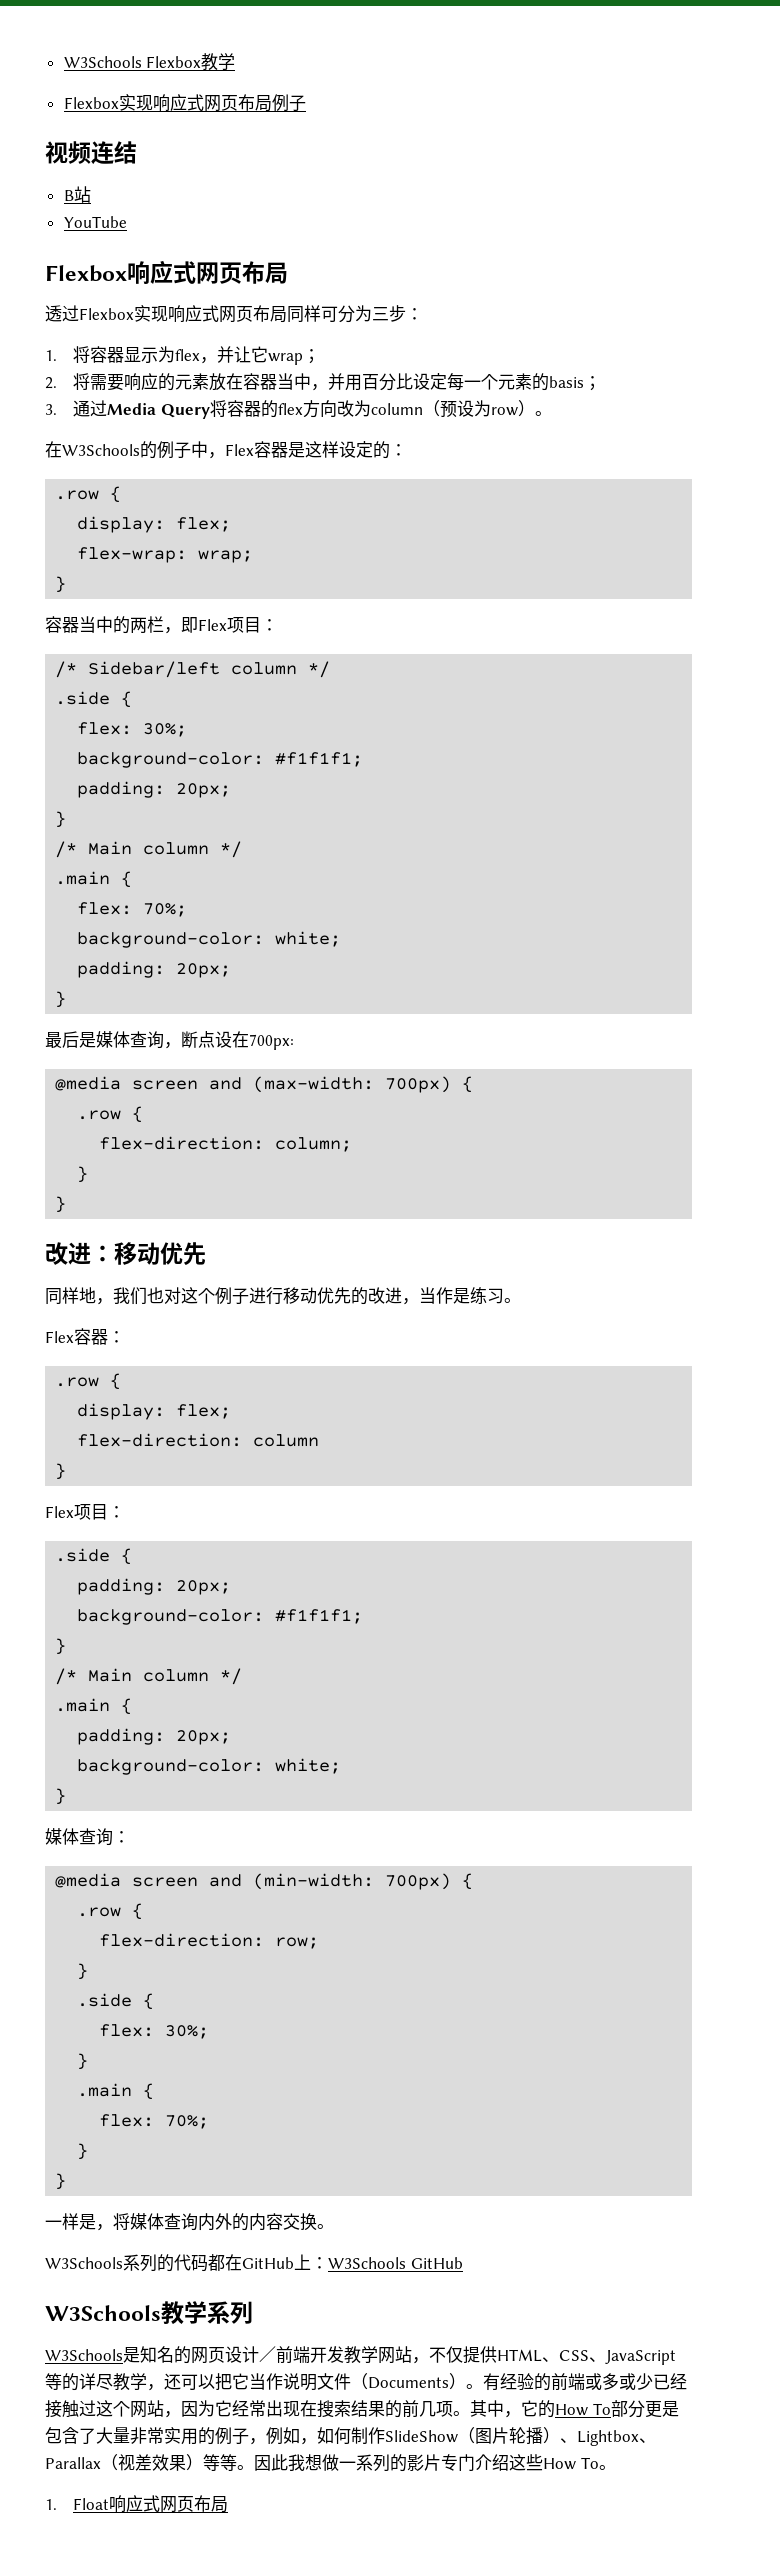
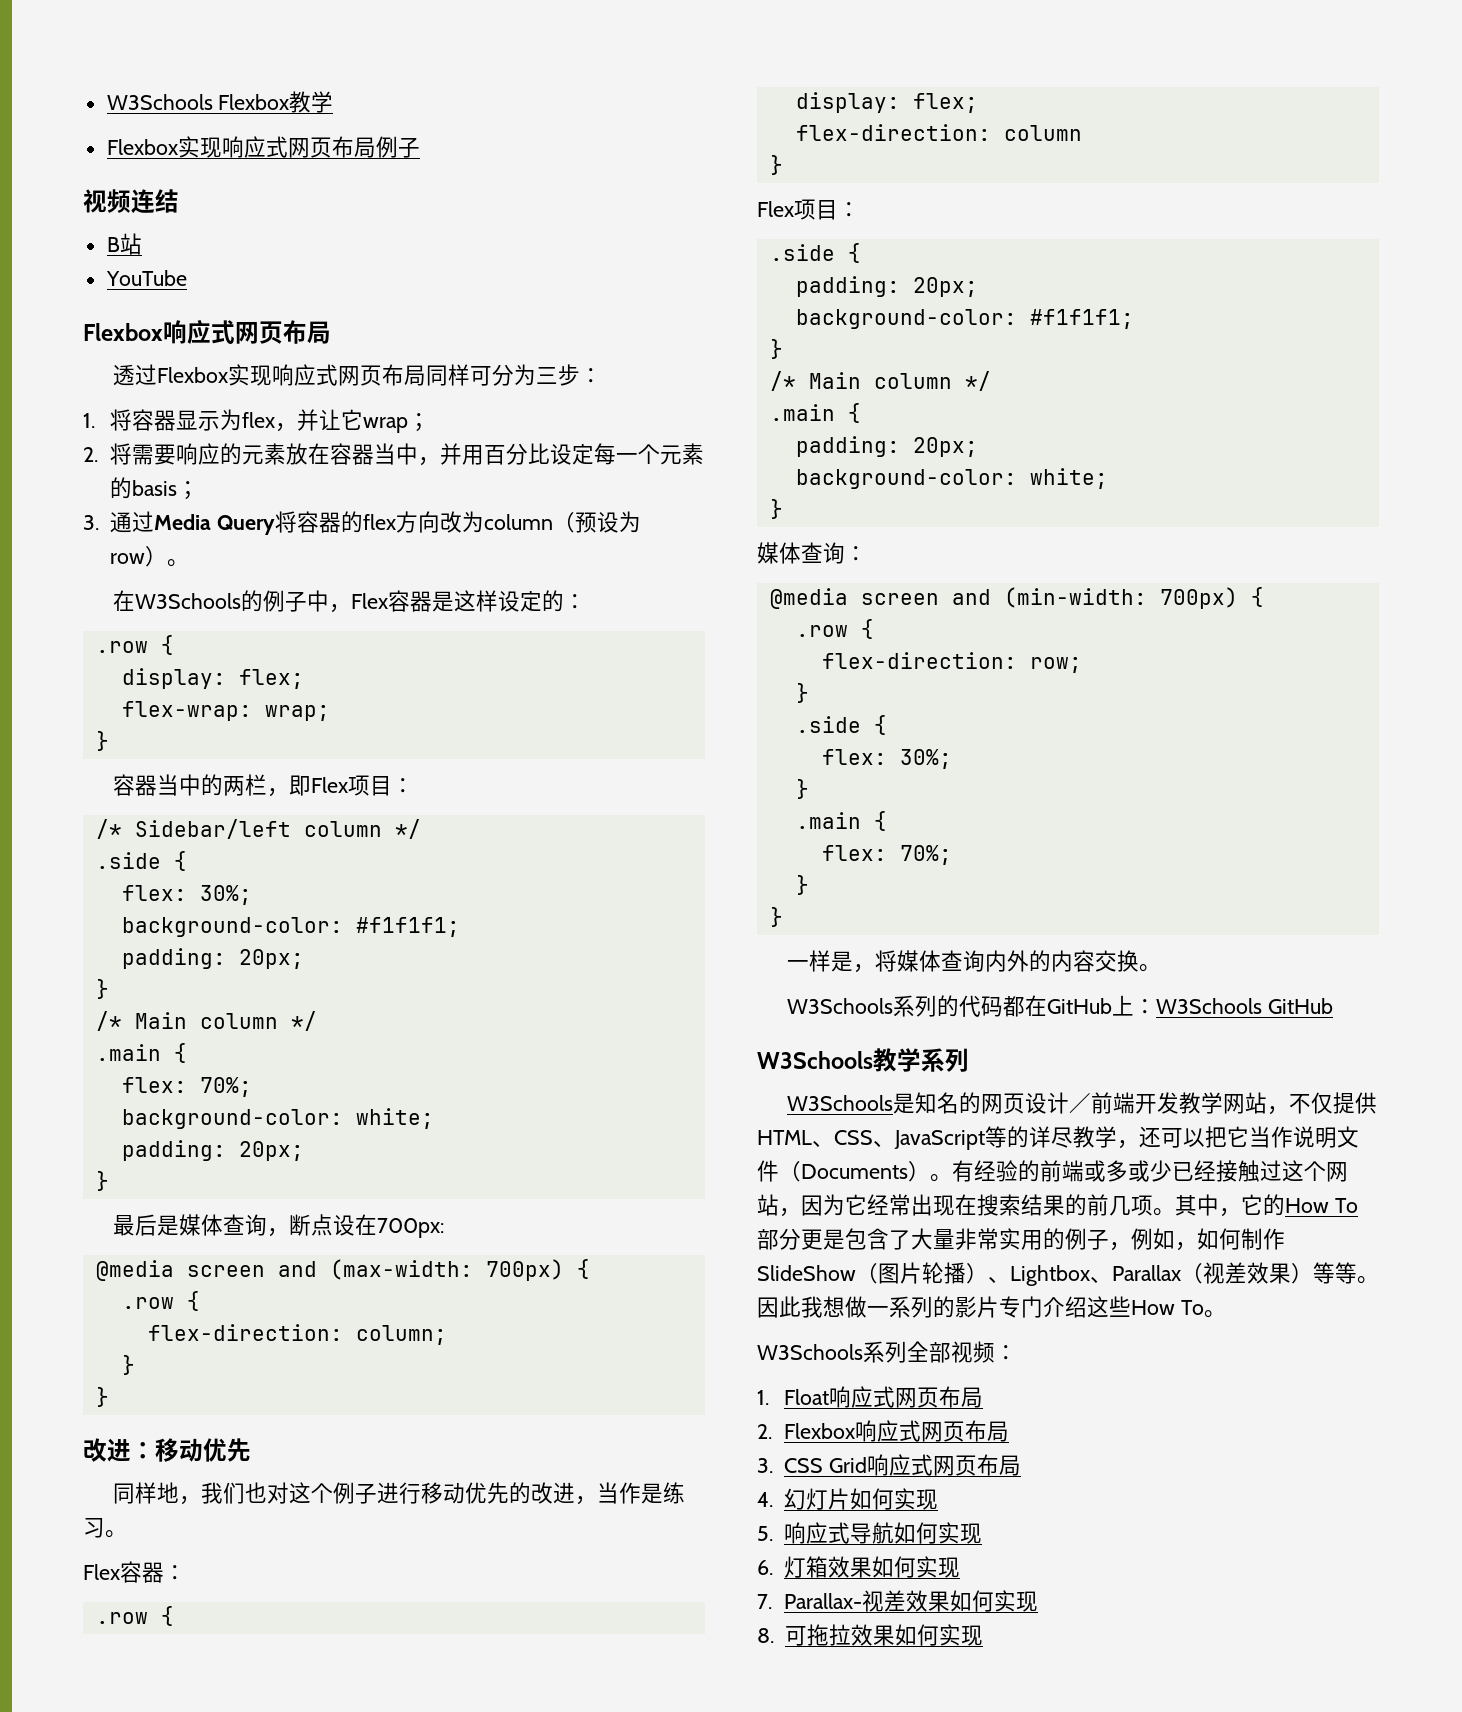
+ W3Schools系列全部视频：
+ 2. Flexbox响应式网页布局
+ 3. CSS Grid响应式网页布局
+ 4.幻灯片如何实现
+ 5.响应式导航如何实现
+ 6.灯箱效果如何实现
+ 7. Parallax-视差效果如何实现
+ 8.可拖拉效果如何实现

